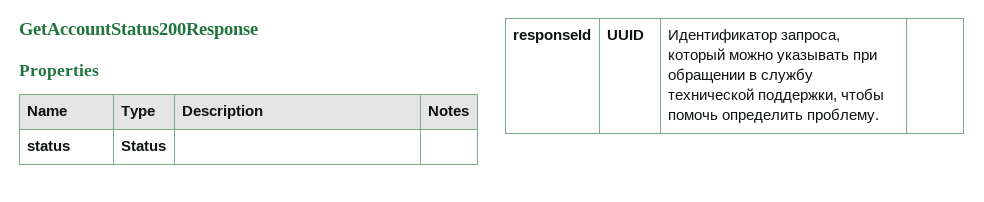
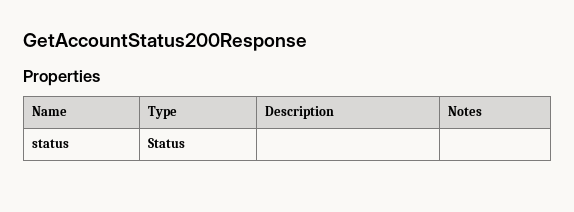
- responseId | UUID | Идентификатор запроса, который можно указывать при обращении в службу технической поддержки, чтобы помочь определить проблему. |

